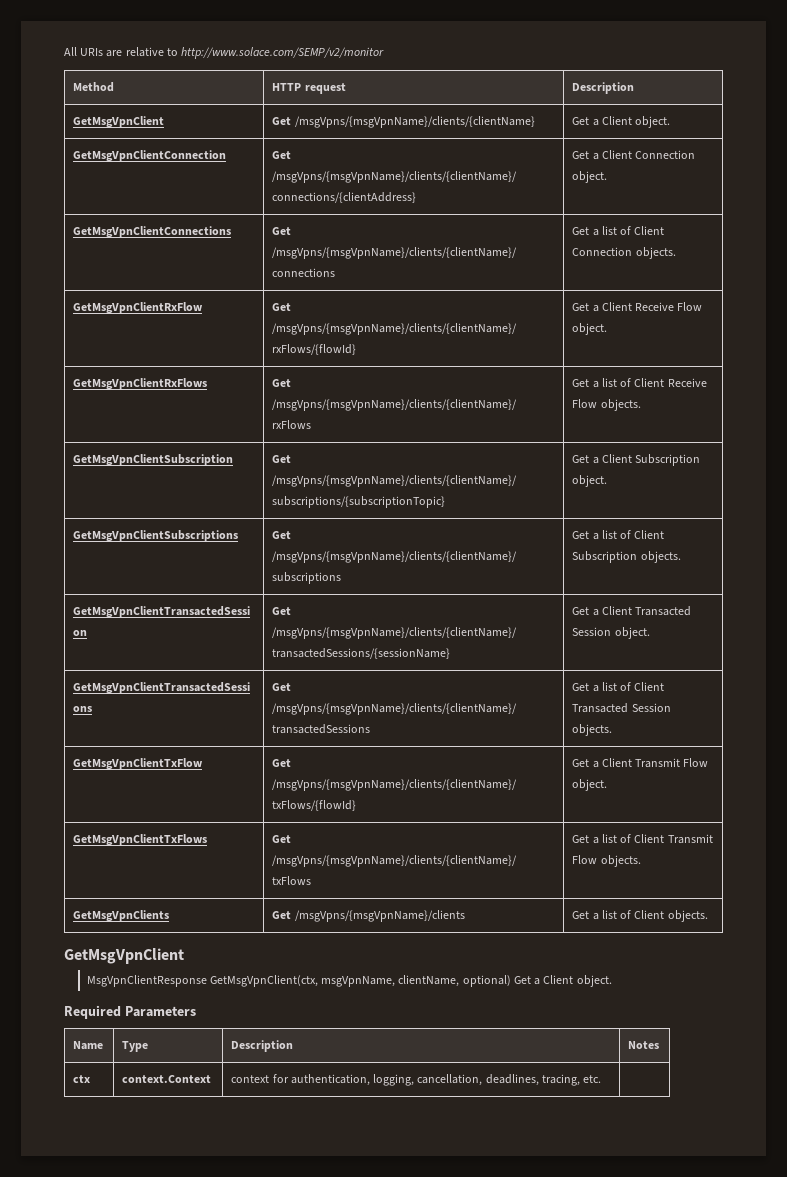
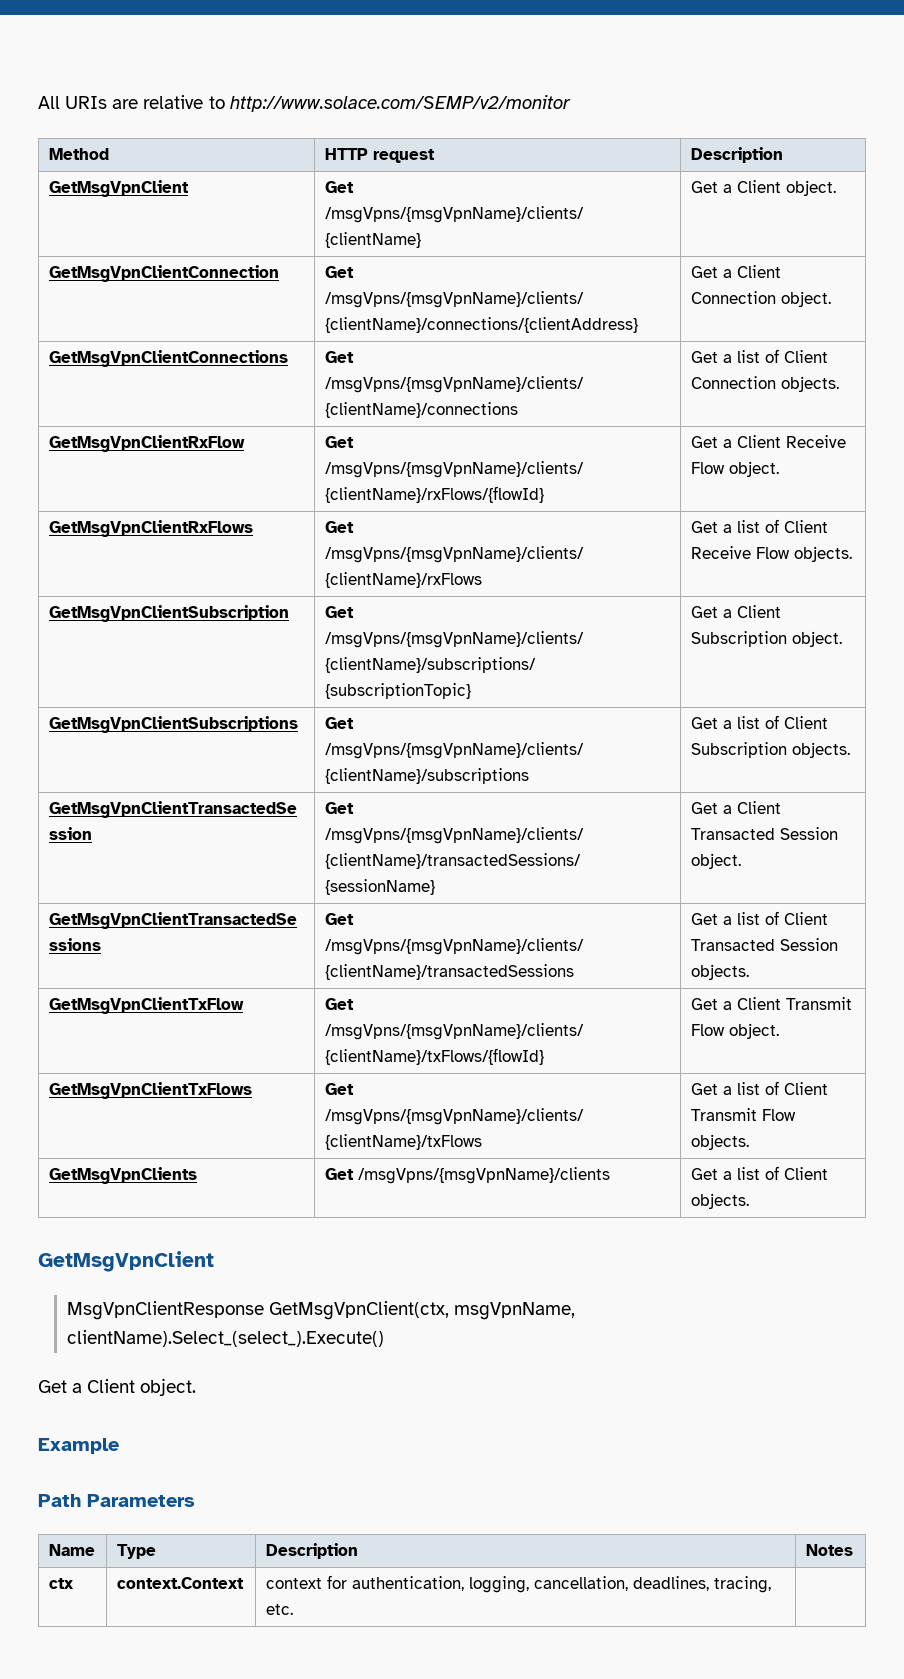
- MsgVpnClientResponse GetMsgVpnClient(ctx, msgVpnName, clientName, optional) Get a Client object.
- Required Parameters
+ MsgVpnClientResponse GetMsgVpnClient(ctx, msgVpnName, clientName).Select_(select_).Execute()
+ Get a Client object.
+ Example
+ Path Parameters

